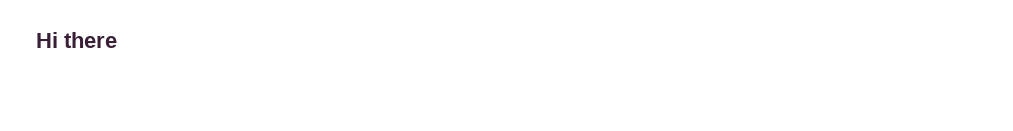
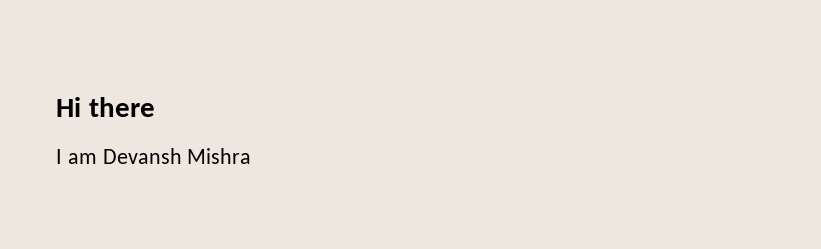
+ I am Devansh Mishra

